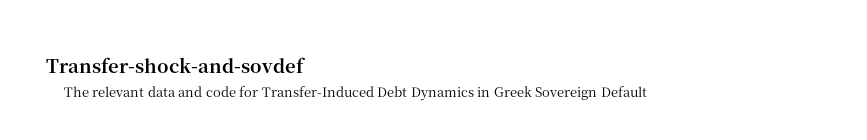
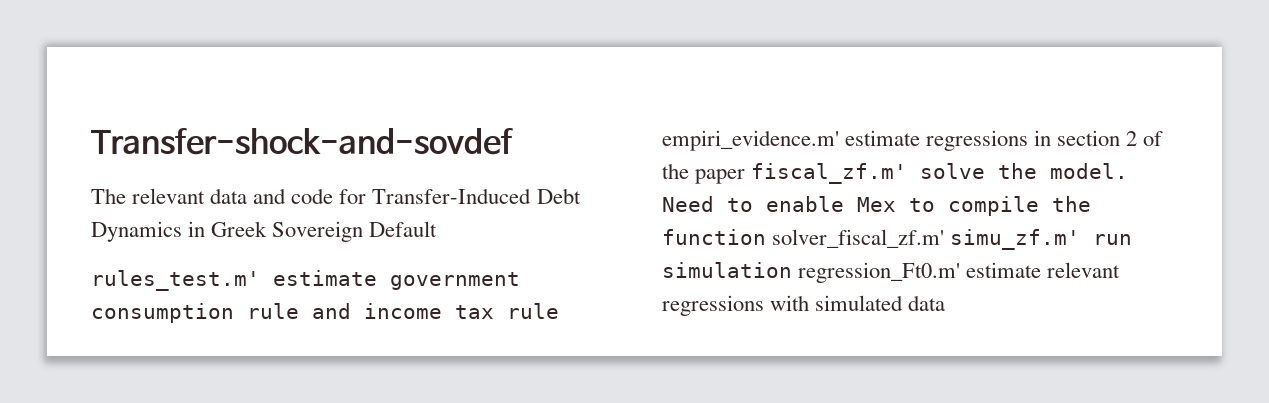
+ rules_test.m' estimate government consumption rule and income tax rule empiri_evidence.m' estimate regressions in section 2 of the paper fiscal_zf.m' solve the model. Need to enable Mex to compile the function solver_fiscal_zf.m' simu_zf.m' run simulation regression_Ft0.m' estimate relevant regressions with simulated data

